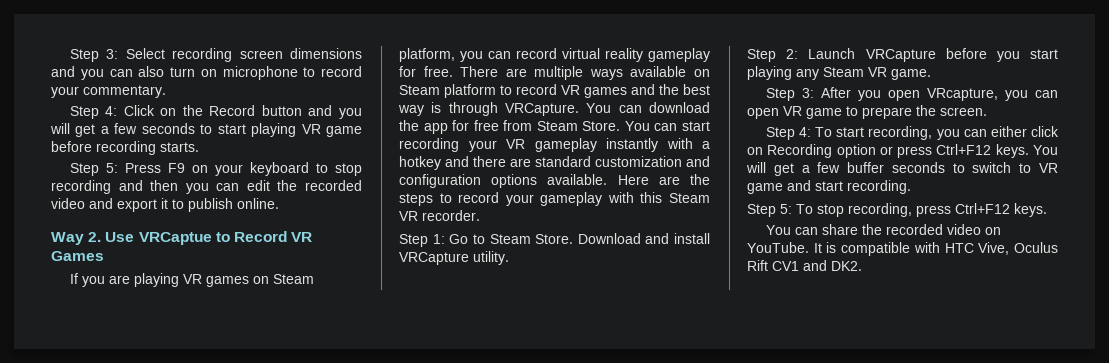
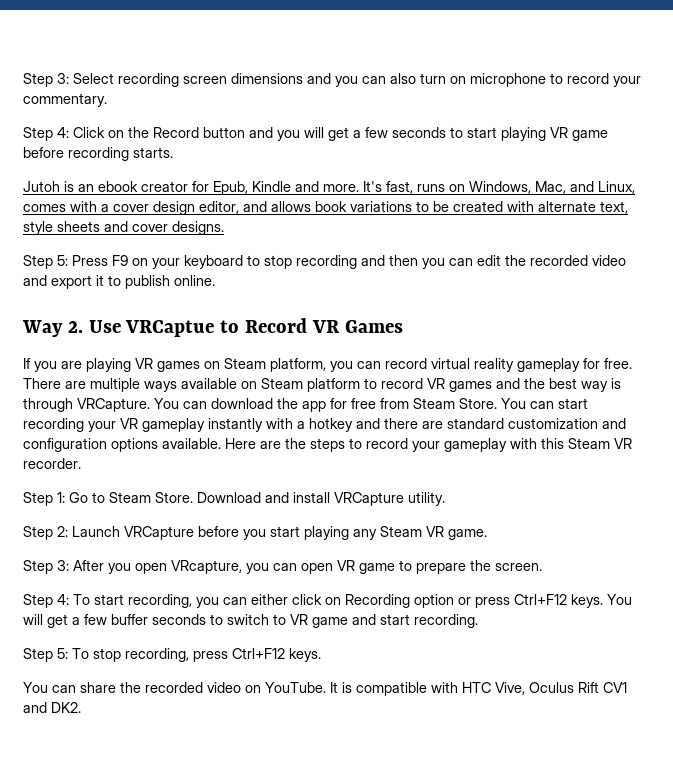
+ Jutoh is an ebook creator for Epub, Kindle and more. It's fast, runs on Windows, Mac, and Linux, comes with a cover design editor, and allows book variations to be created with alternate text, style sheets and cover designs.

